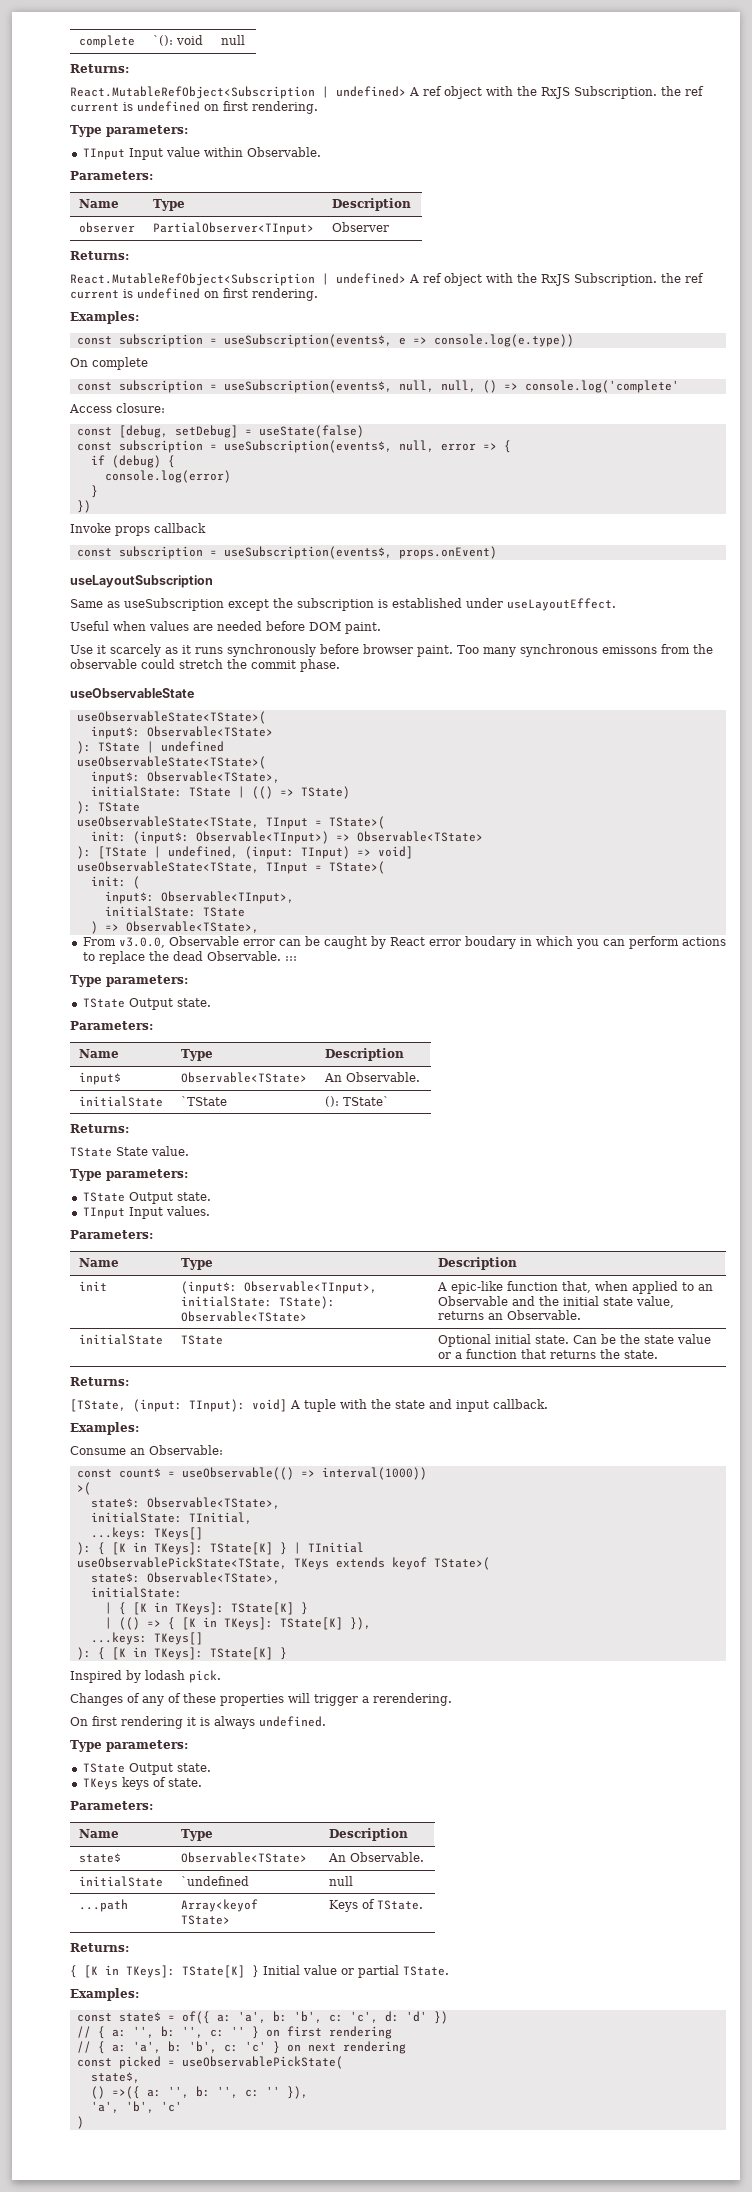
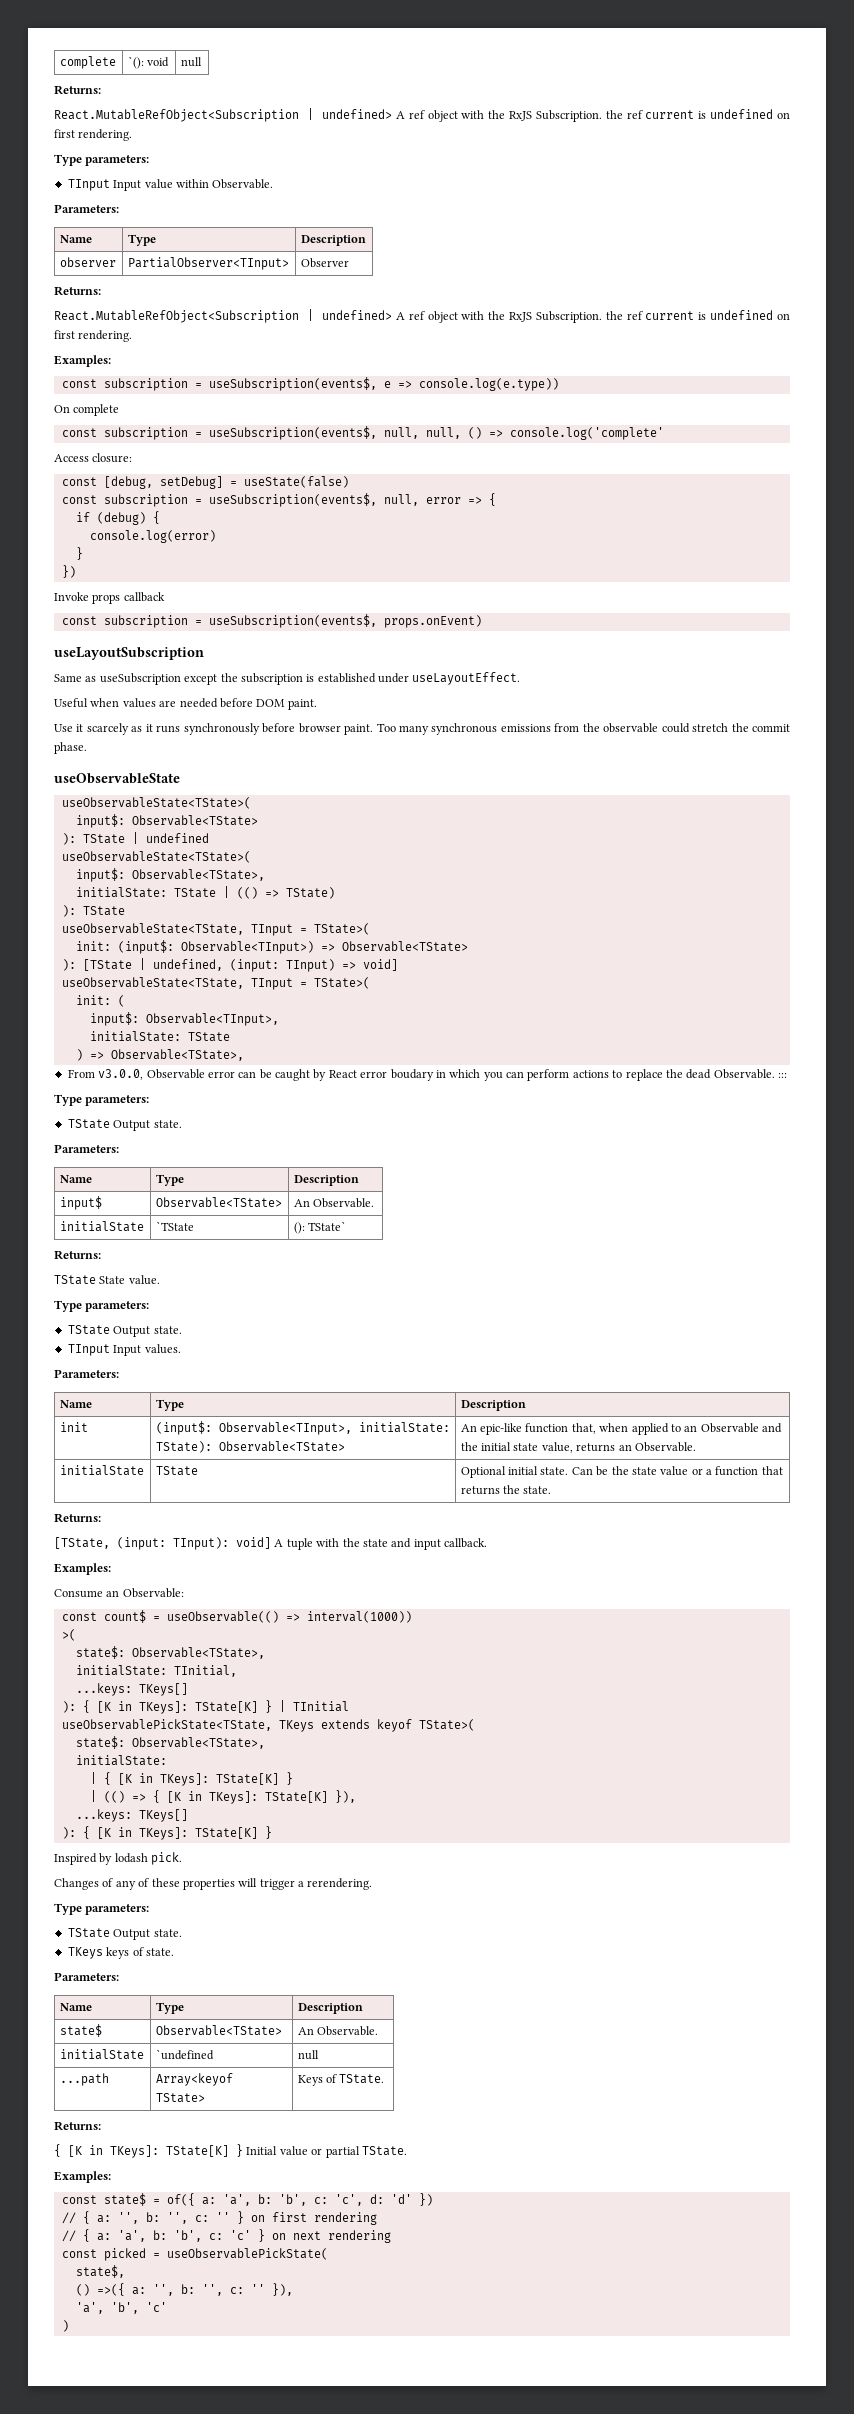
- Too many synchronous emissons from the observable could stretch the commit phase.
+ Too many synchronous emissions from the observable could stretch the commit phase.
- init | (input$: Observable<TInput>, initialState: TState): Observable<TState> | A epic-like function that, when applied to an Observable and the initial state value, returns an Observable.
+ init | (input$: Observable<TInput>, initialState: TState): Observable<TState> | An epic-like function that, when applied to an Observable and the initial state value, returns an Observable.
- On first rendering it is always undefined.

